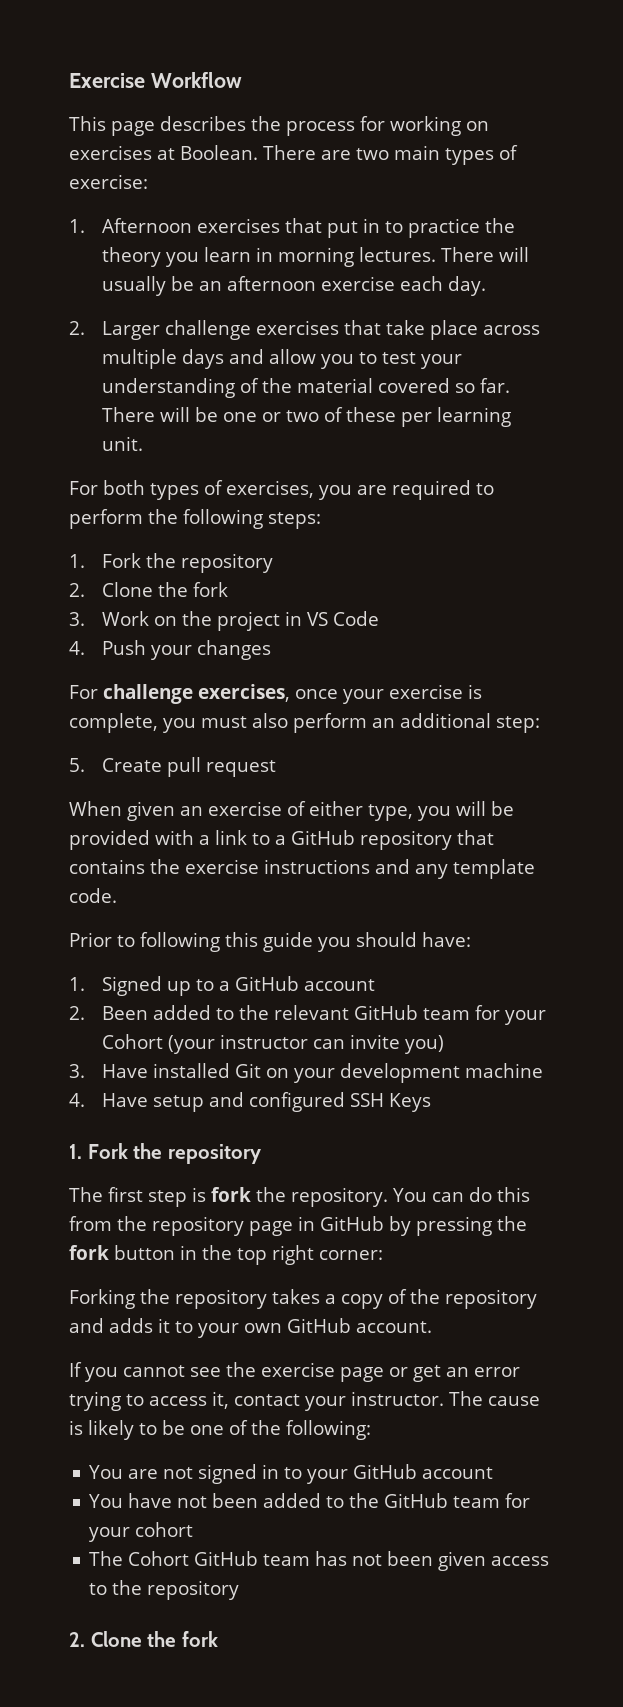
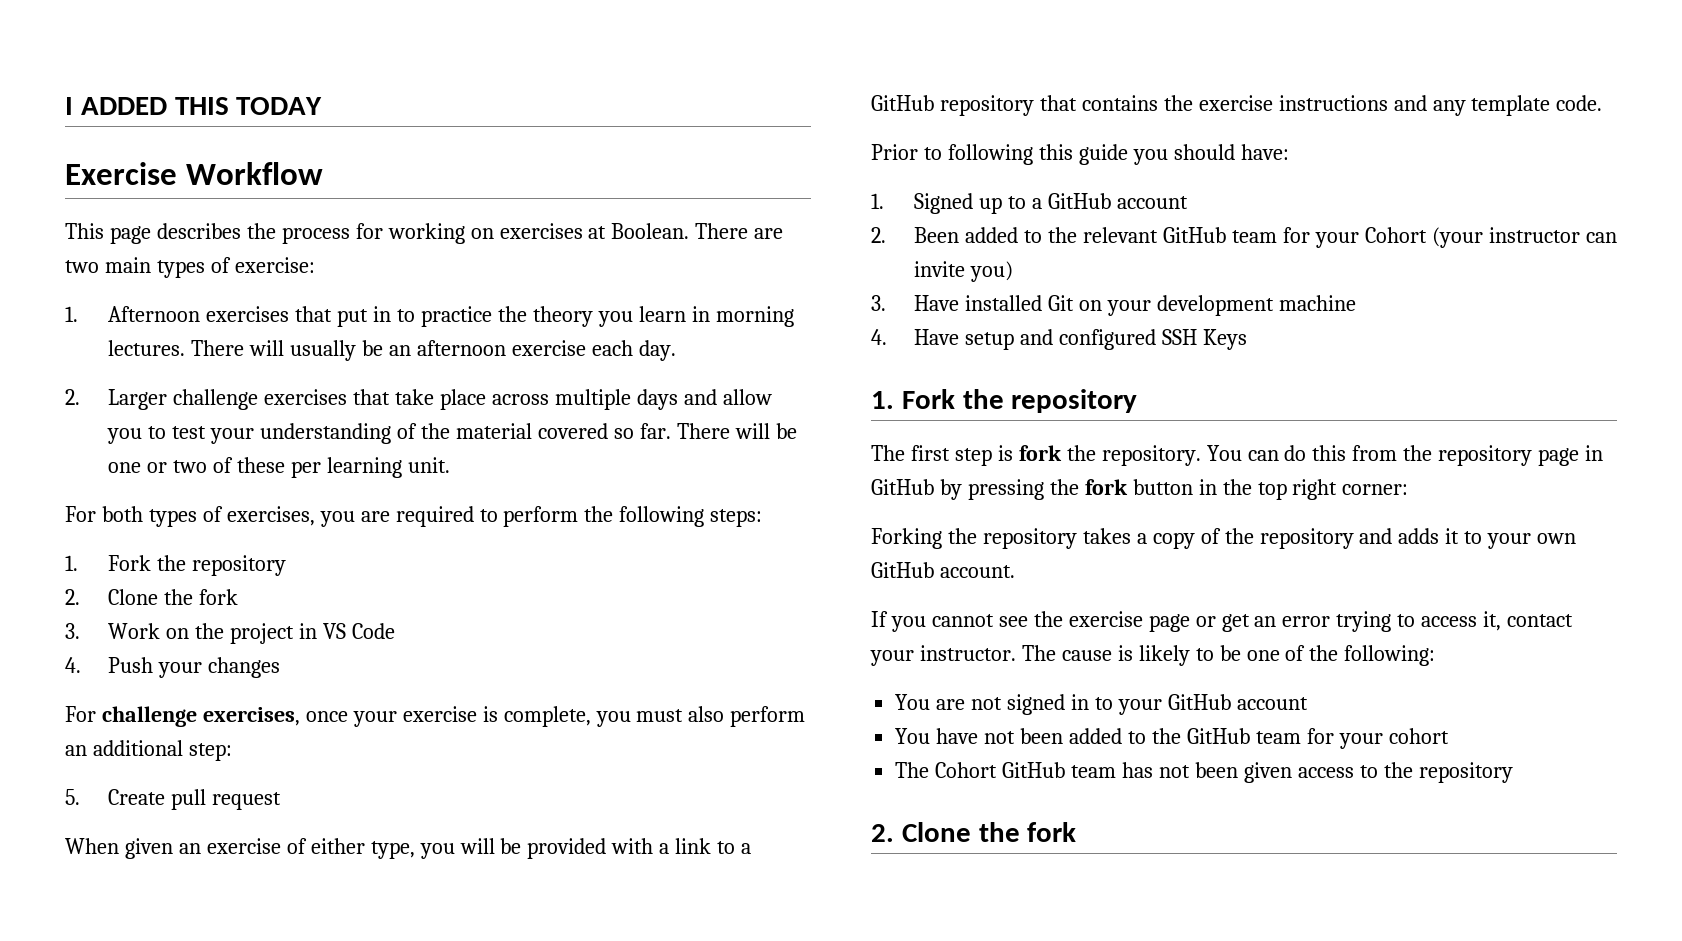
+ I ADDED THIS TODAY

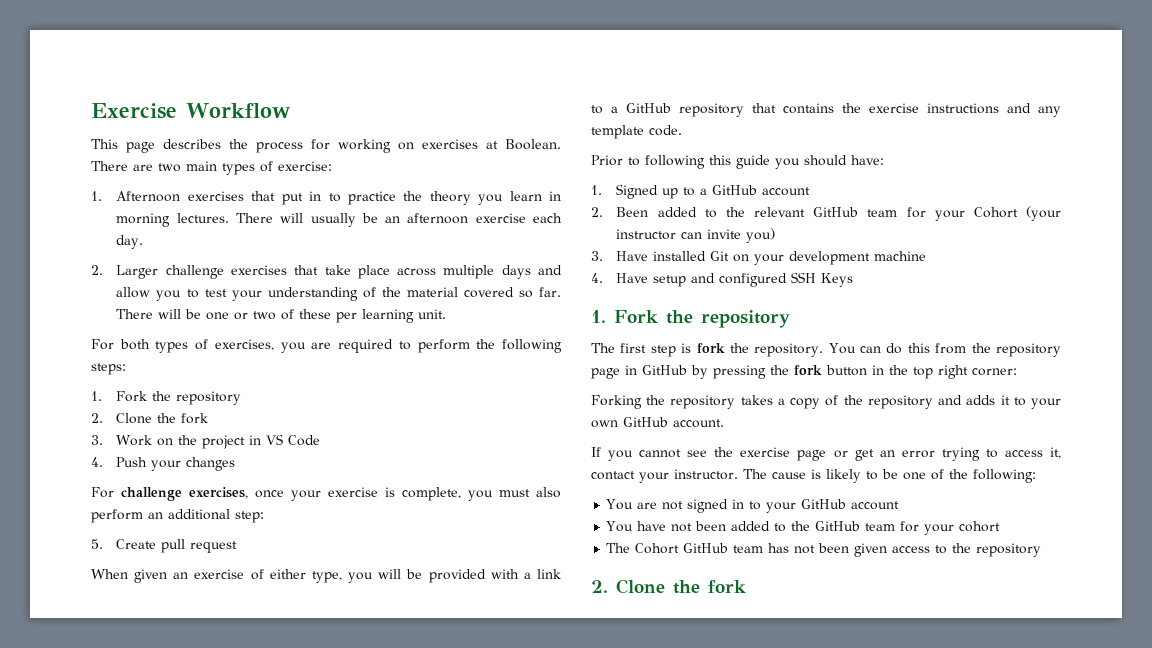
- I ADDED THIS TODAY

